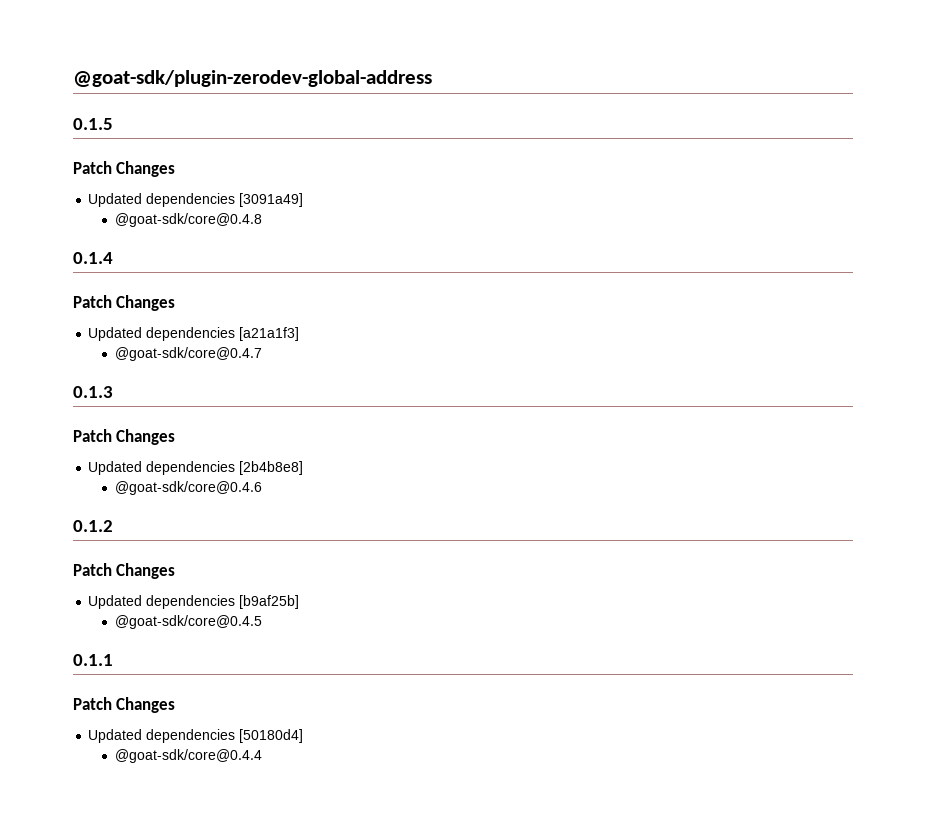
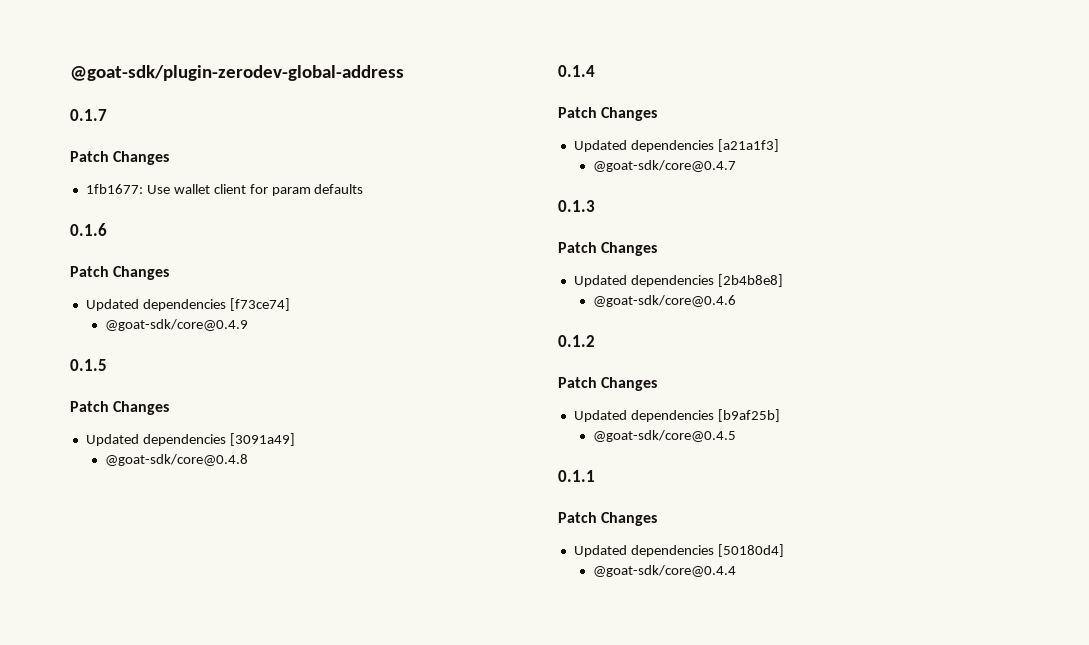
+ 0.1.7
+ Patch Changes
+ 1fb1677: Use wallet client for param defaults
+ 0.1.6
+ Patch Changes
+ Updated dependencies [f73ce74]
+ @goat-sdk/core@0.4.9

